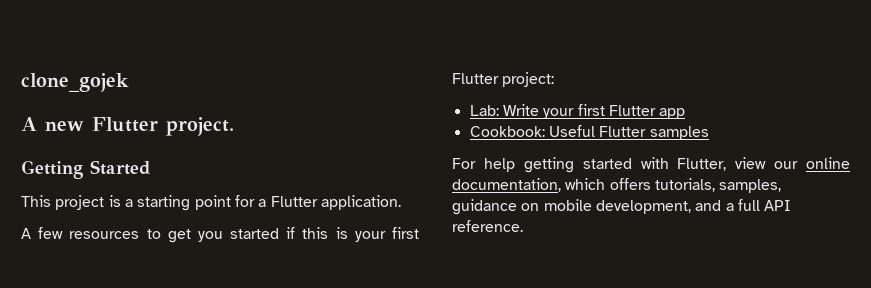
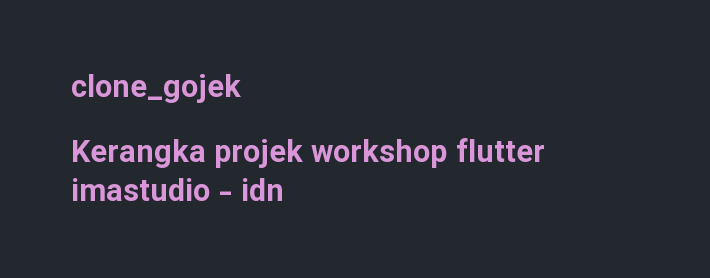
- A new Flutter project.
- Getting Started
- This project is a starting point for a Flutter application.
- A few resources to get you started if this is your first Flutter project:
- Lab: Write your first Flutter app
- Cookbook: Useful Flutter samples
- For help getting started with Flutter, view our online documentation, which offers tutorials, samples, guidance on mobile development, and a full API reference.
+ Kerangka projek workshop flutter imastudio - idn

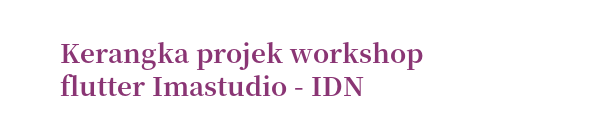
- clone_gojek
- Kerangka projek workshop flutter imastudio - idn
+ Kerangka projek workshop flutter Imastudio - IDN

